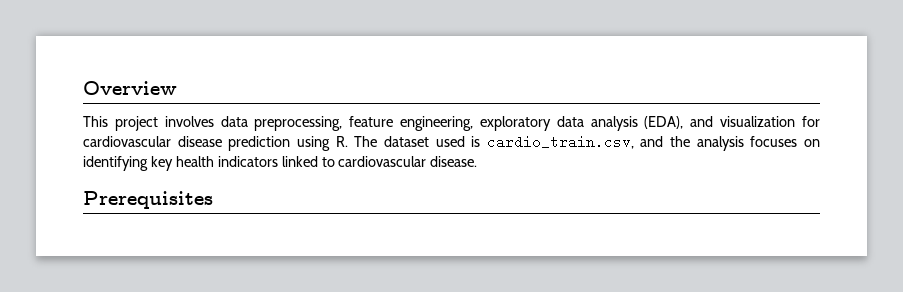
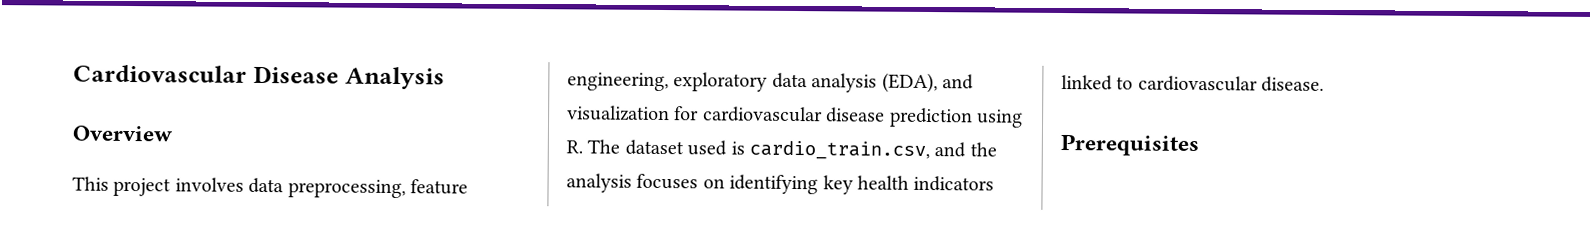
+ Cardiovascular Disease Analysis

